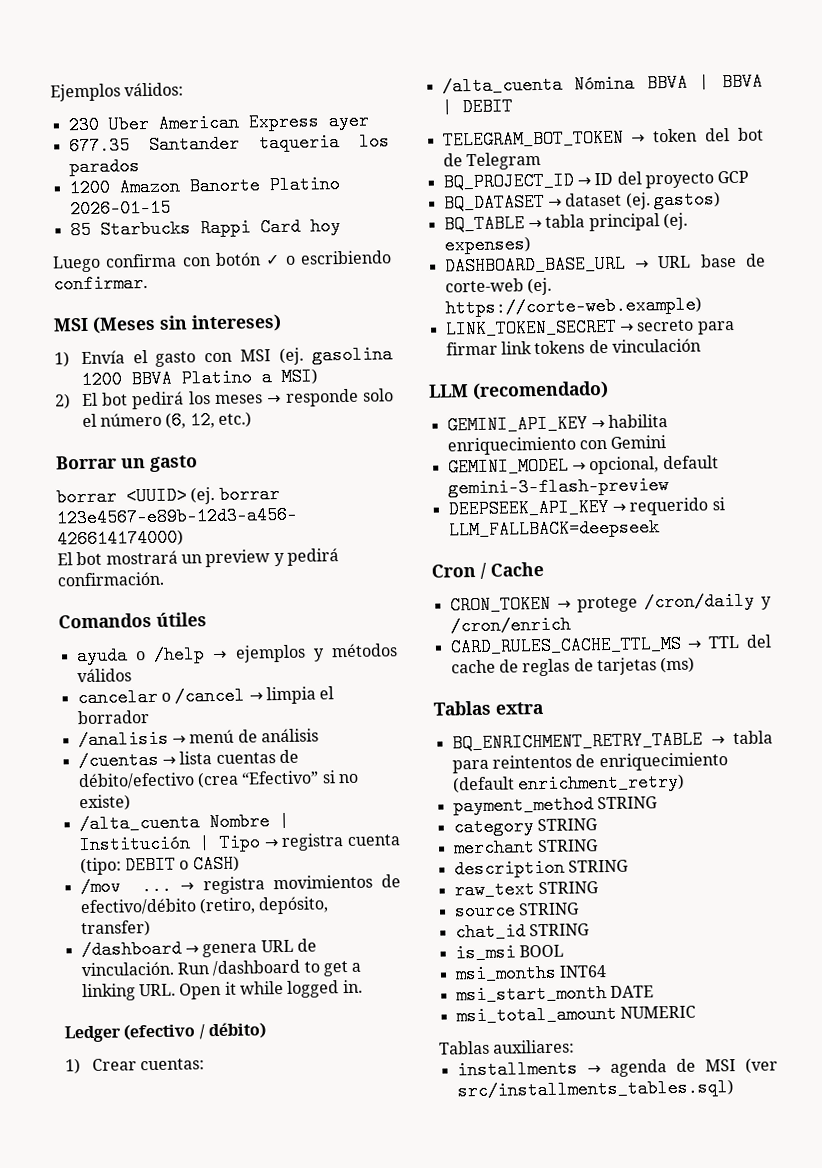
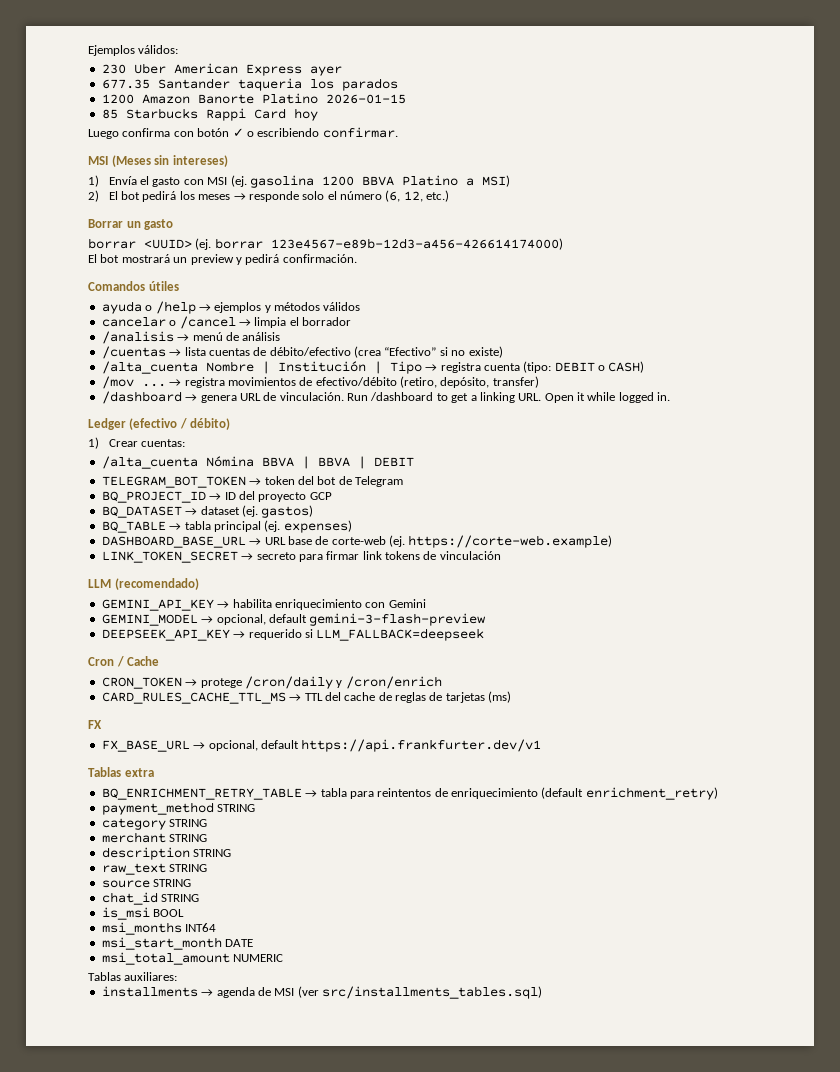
+ FX
+ FX_BASE_URL → opcional, default https://api.frankfurter.dev/v1

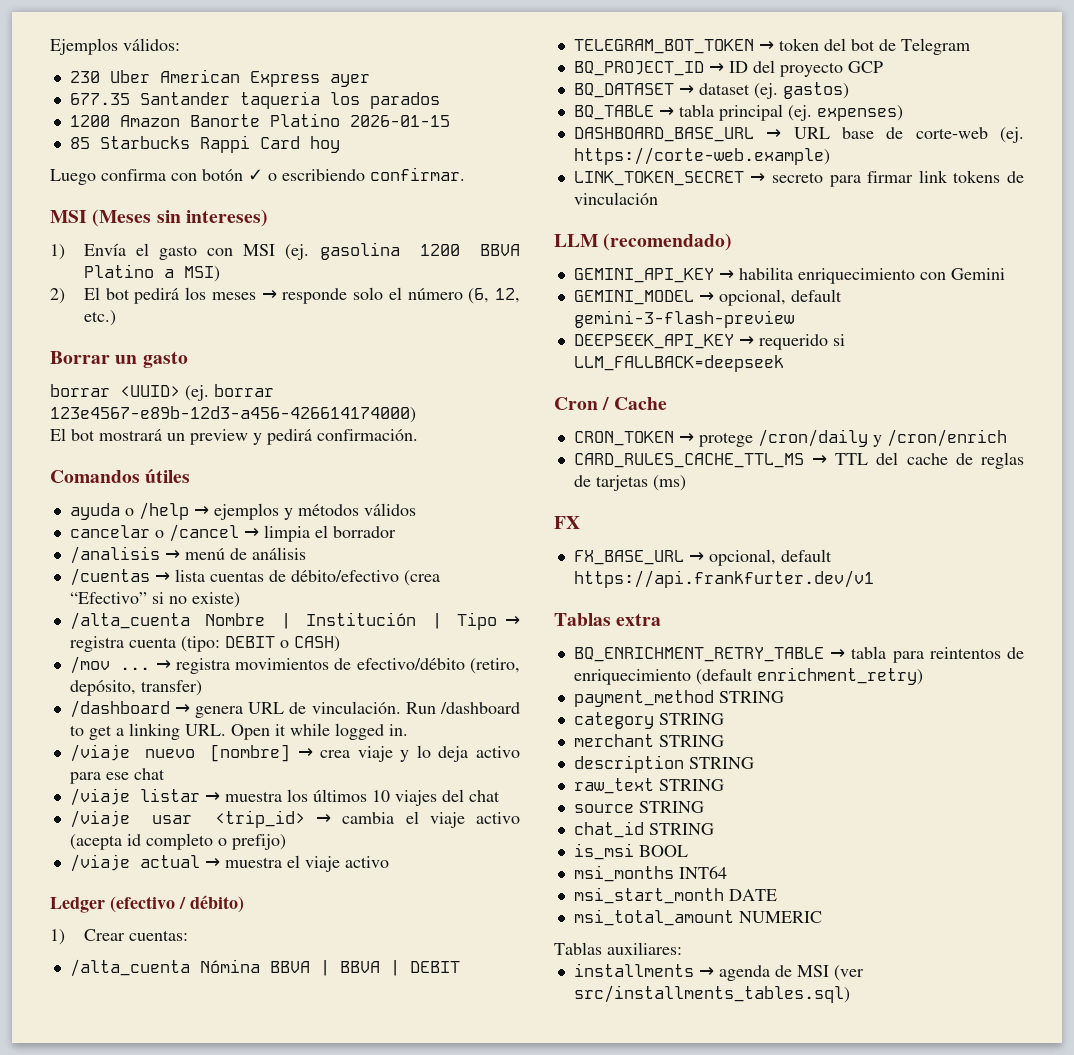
+ /viaje nuevo [nombre] → crea viaje y lo deja activo para ese chat
+ /viaje listar → muestra los últimos 10 viajes del chat
+ /viaje usar <trip_id> → cambia el viaje activo (acepta id completo o prefijo)
+ /viaje actual → muestra el viaje activo

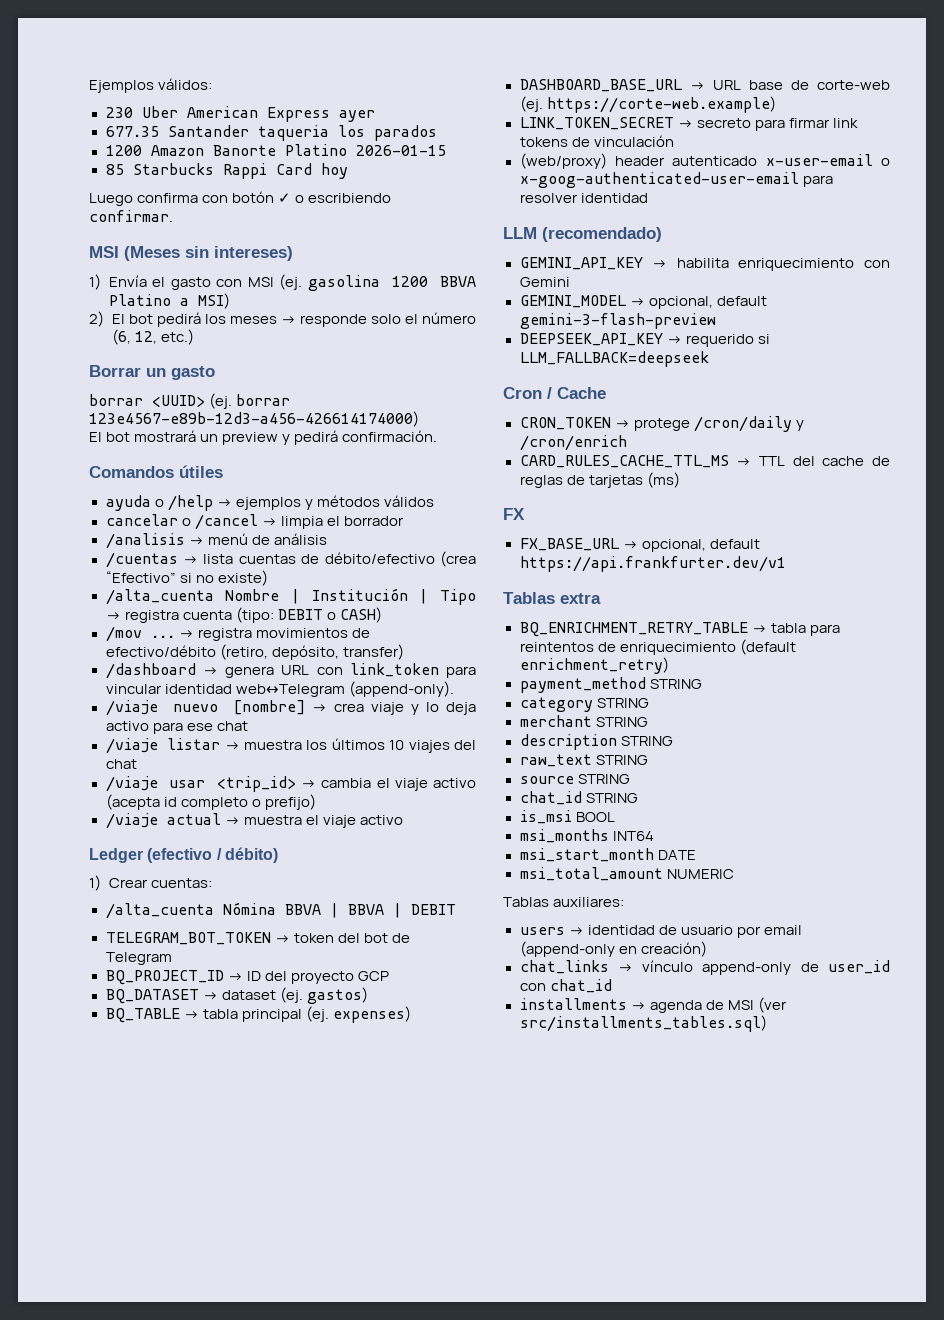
- /dashboard → genera URL de vinculación. Run /dashboard to get a linking URL. Open it while logged in.
+ /dashboard → genera URL con link_token para vincular identidad web↔Telegram (append-only).
+ (web/proxy) header autenticado x-user-email o x-goog-authenticated-user-email para resolver identidad
+ users → identidad de usuario por email (append-only en creación)
+ chat_links → vínculo append-only de user_id con chat_id

